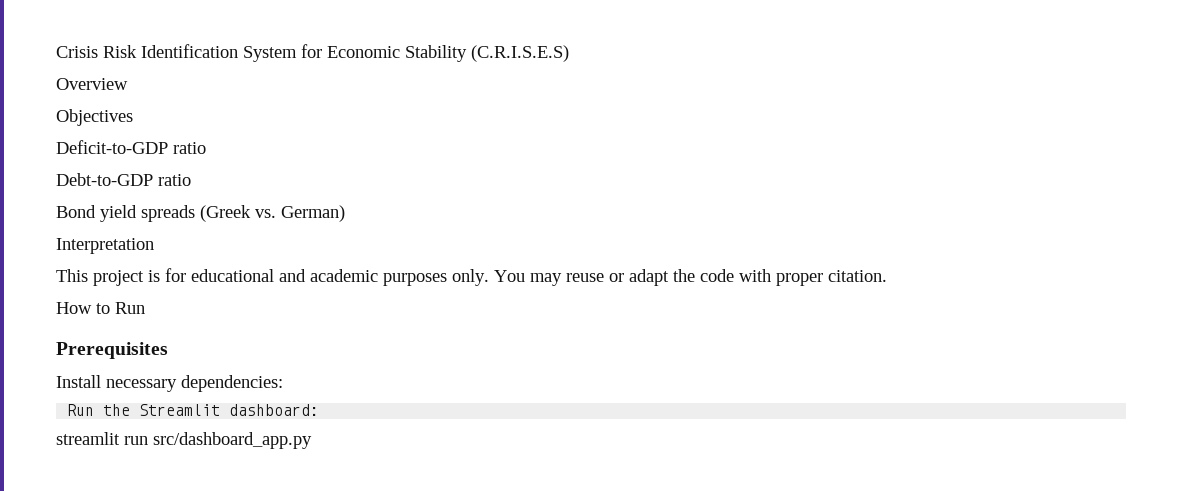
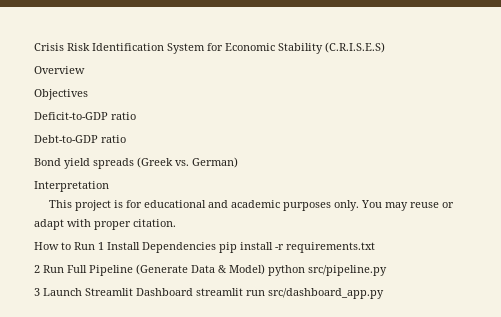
- You may reuse or adapt the code with proper citation.
+ You may reuse or adapt with proper citation.
- How to Run
- Prerequisites
- Install necessary dependencies:
- Run the Streamlit dashboard:
- streamlit run src/dashboard_app.py
+ How to Run 1 Install Dependencies pip install -r requirements.txt
+ 2 Run Full Pipeline (Generate Data & Model) python src/pipeline.py
+ 3 Launch Streamlit Dashboard streamlit run src/dashboard_app.py

